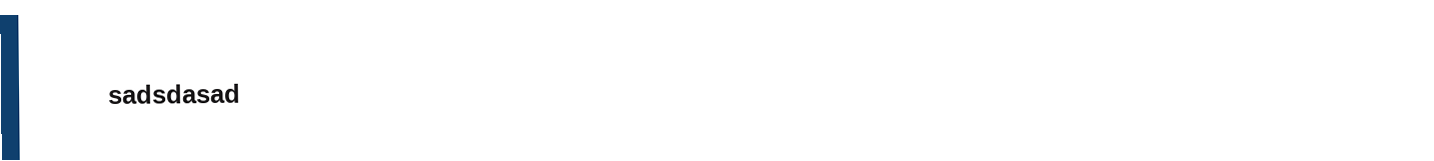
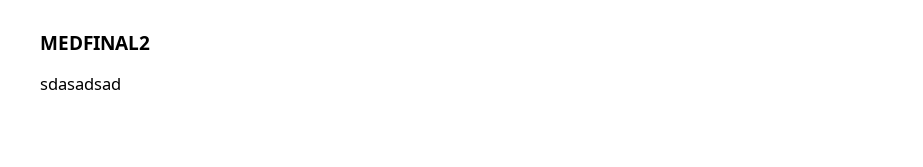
- sadsdasad
+ MEDFINAL2
+ sdasadsad

